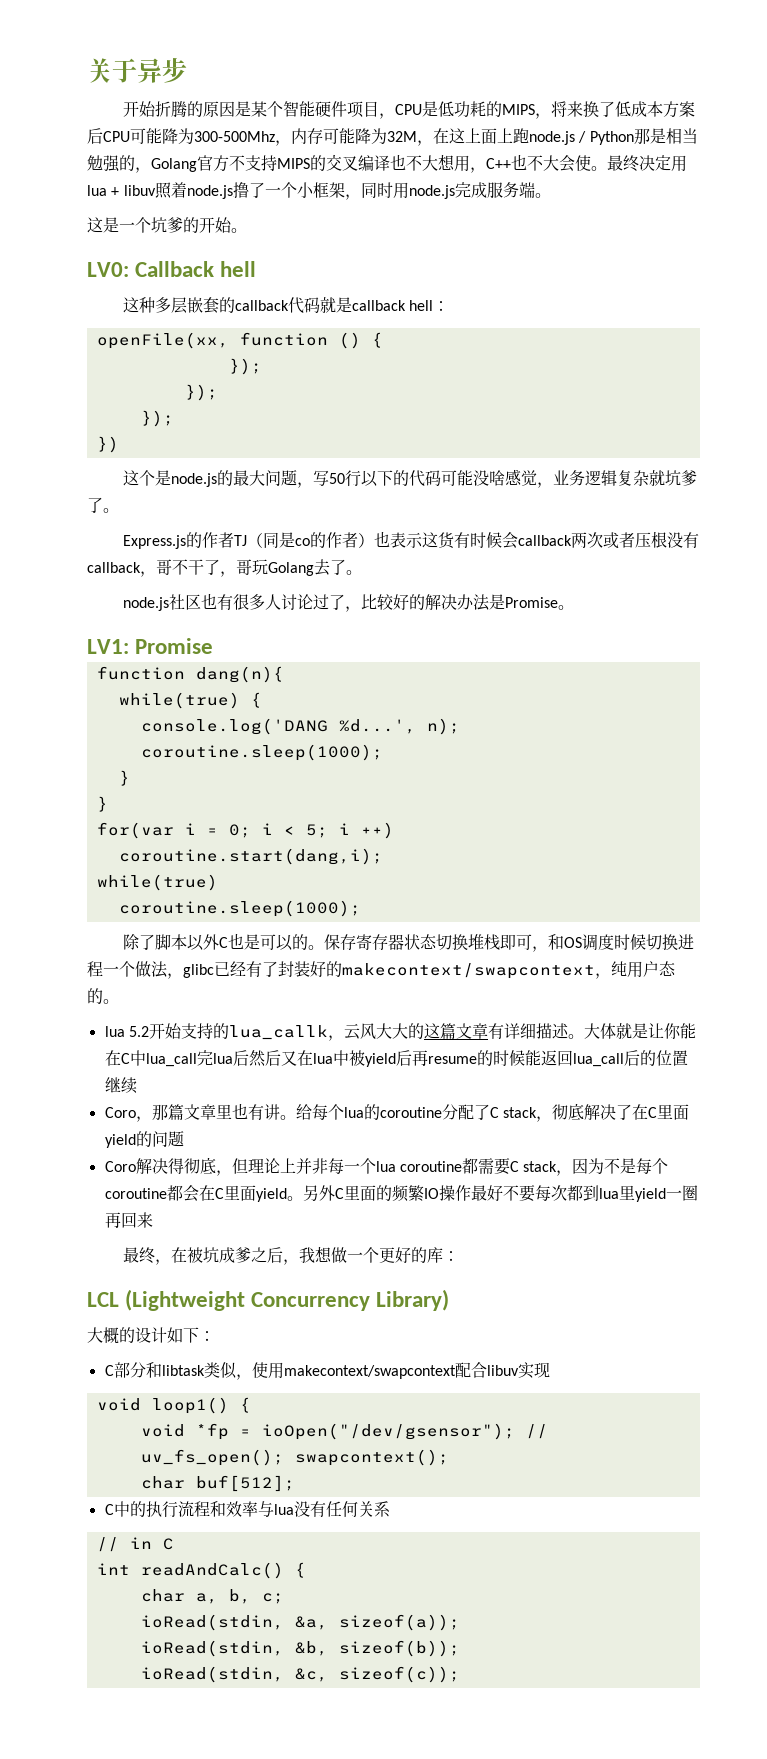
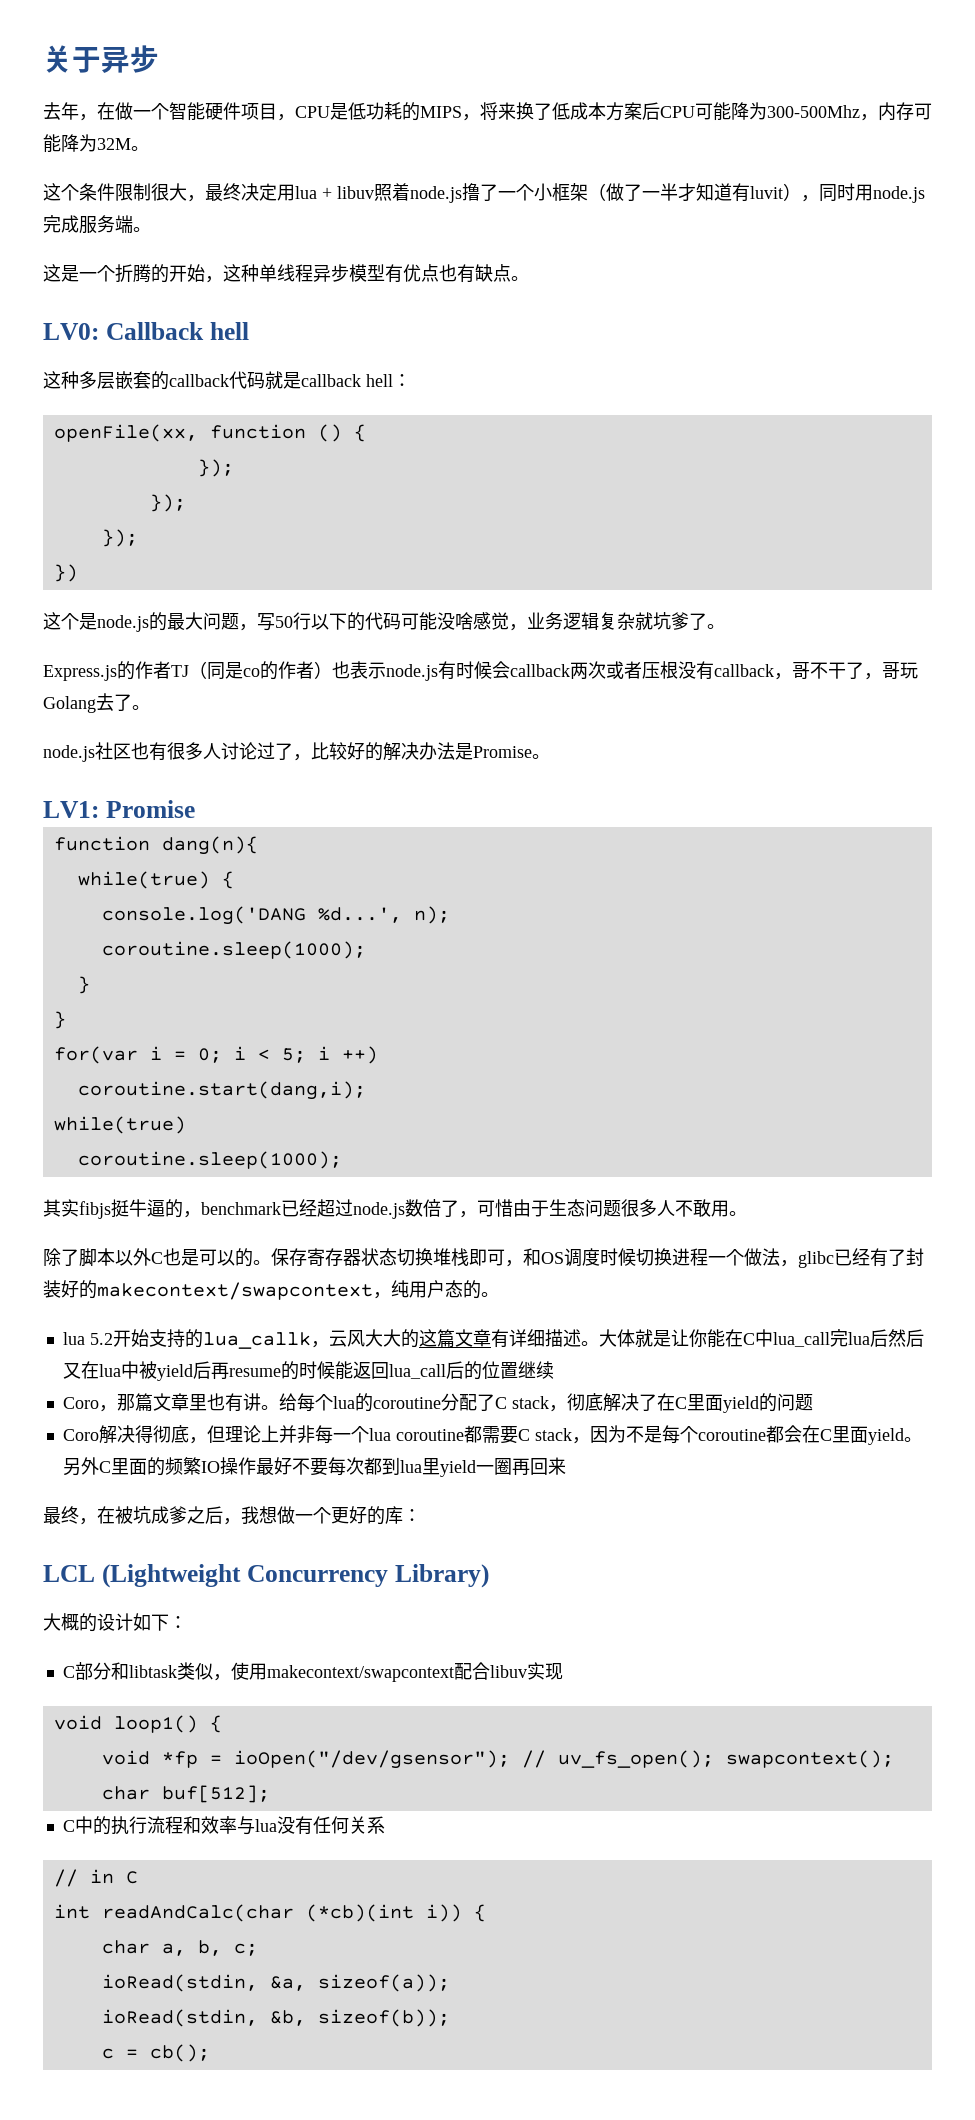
- 开始折腾的原因是某个智能硬件项目，CPU是低功耗的MIPS，将来换了低成本方案后CPU可能降为300-500Mhz，内存可能降为32M，在这上面上跑node.js / Python那是相当勉强的，Golang官方不支持MIPS的交叉编译也不大想用，C++也不大会使。最终决定用lua + libuv照着node.js撸了一个小框架，同时用node.js完成服务端。
+ 去年，在做一个智能硬件项目，CPU是低功耗的MIPS，将来换了低成本方案后CPU可能降为300-500Mhz，内存可能降为32M。
+ 这个条件限制很大，最终决定用lua + libuv照着node.js撸了一个小框架（做了一半才知道有luvit），同时用node.js完成服务端。
- 这是一个坑爹的开始。
+ 这是一个折腾的开始，这种单线程异步模型有优点也有缺点。
- Express.js的作者TJ（同是co的作者）也表示这货有时候会callback两次或者压根没有callback，哥不干了，哥玩Golang去了。
+ Express.js的作者TJ（同是co的作者）也表示node.js有时候会callback两次或者压根没有callback，哥不干了，哥玩Golang去了。
+ 其实fibjs挺牛逼的，benchmark已经超过node.js数倍了，可惜由于生态问题很多人不敢用。
- int readAndCalc() {
+ int readAndCalc(char (*cb)(int i)) {
- ioRead(stdin, &c, sizeof(c));
+ c = cb();

